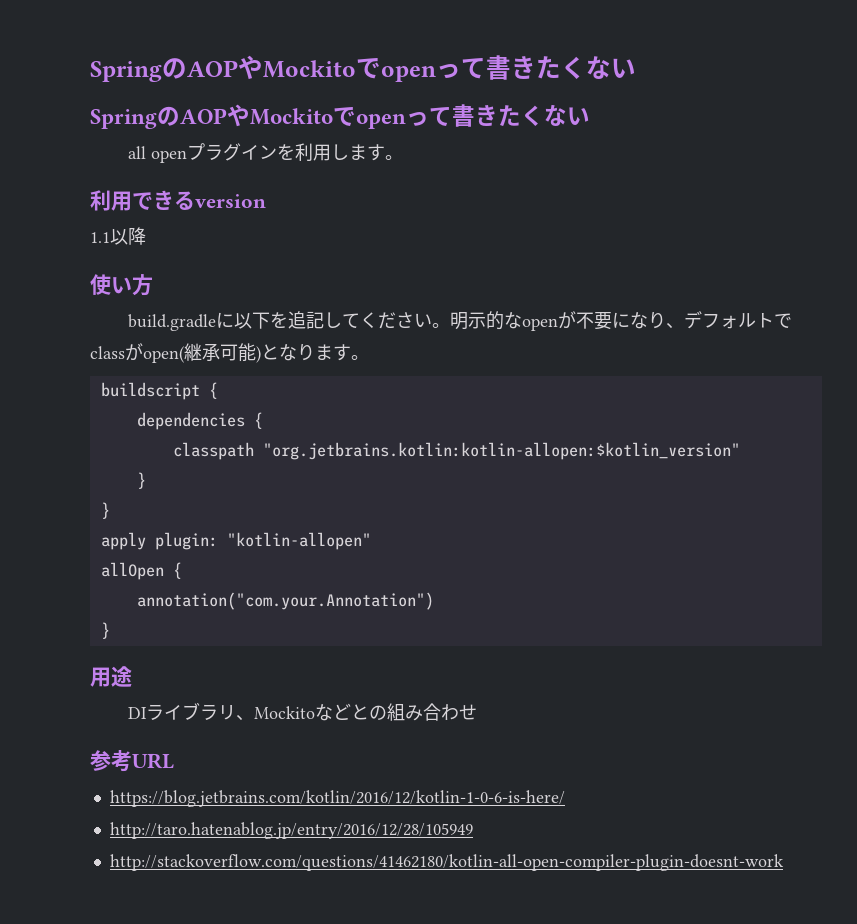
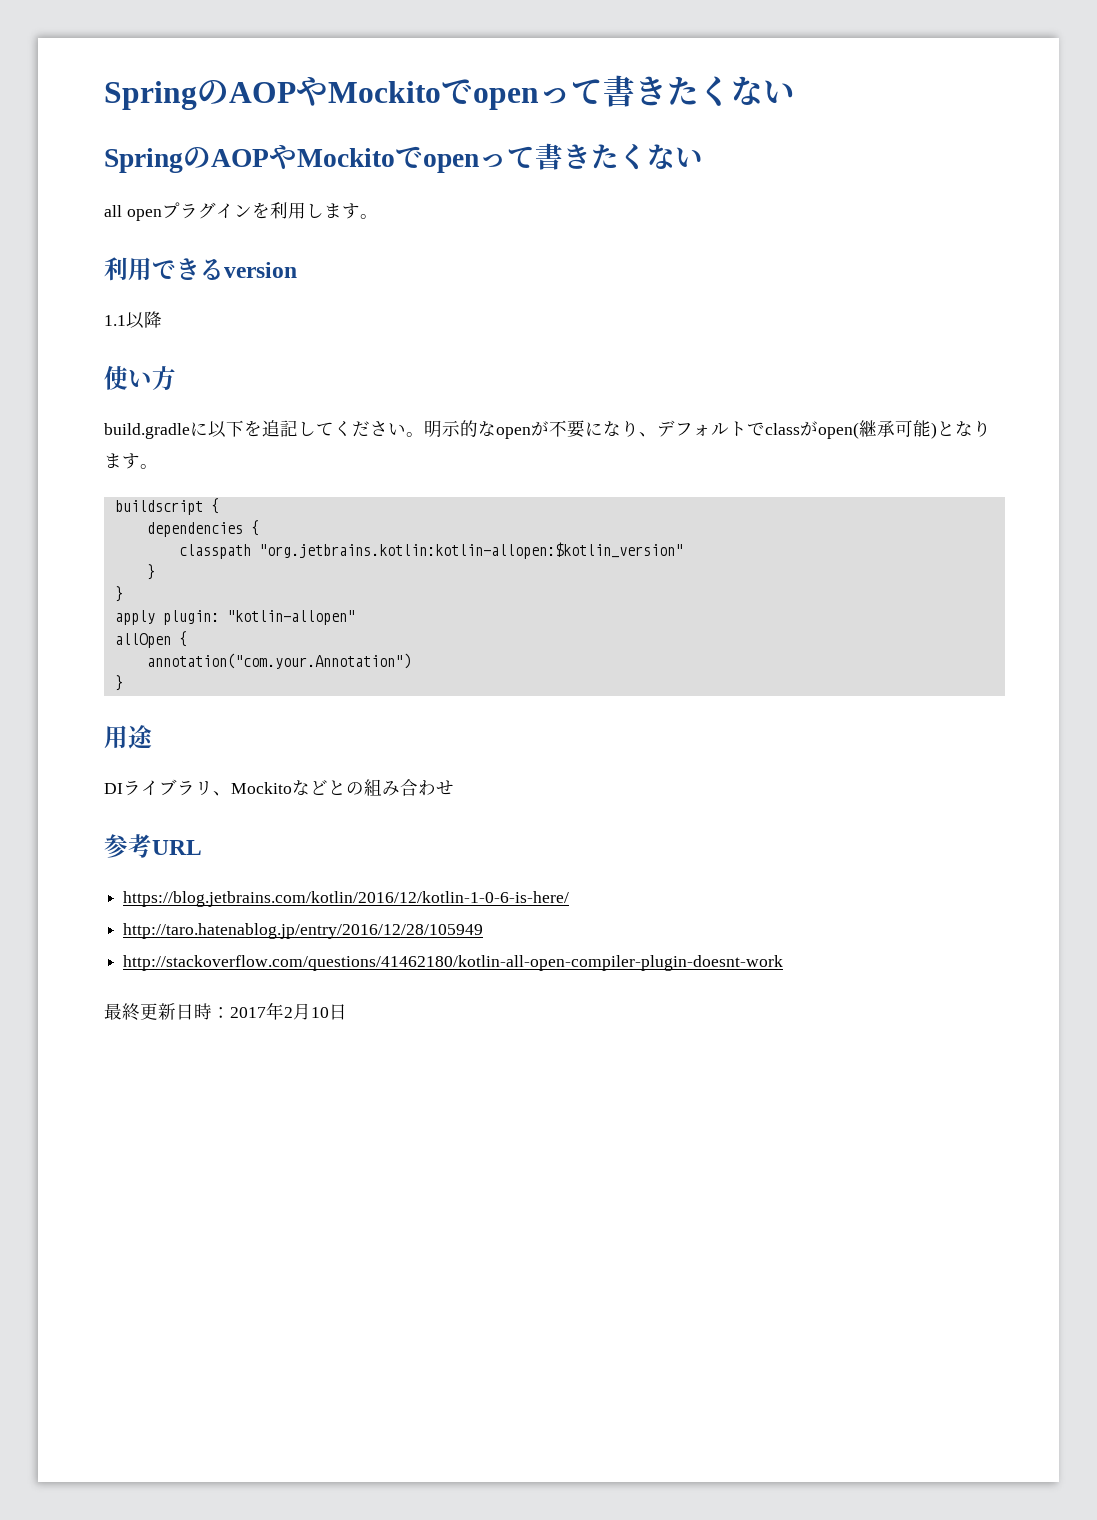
+ 最終更新日時：2017年2月10日

